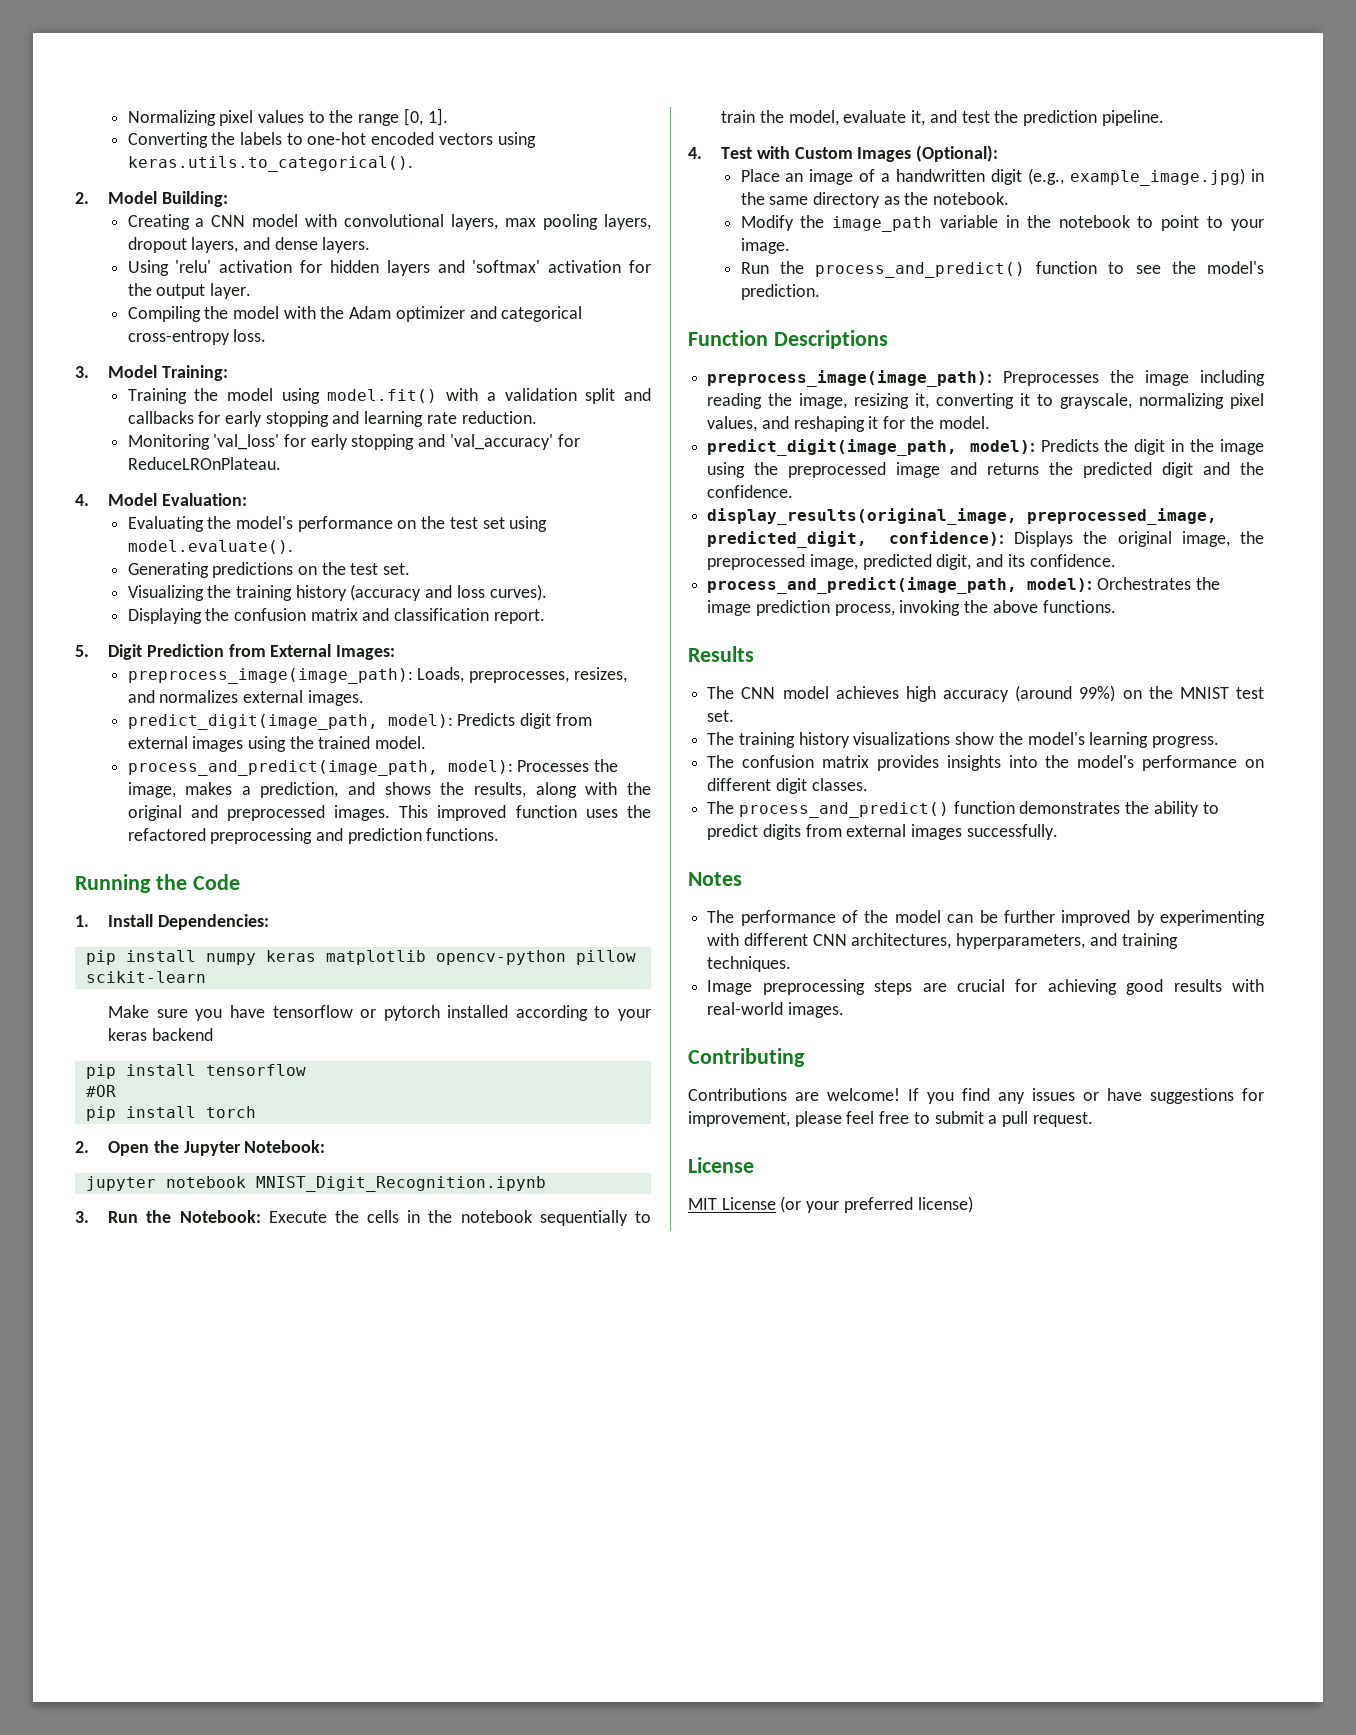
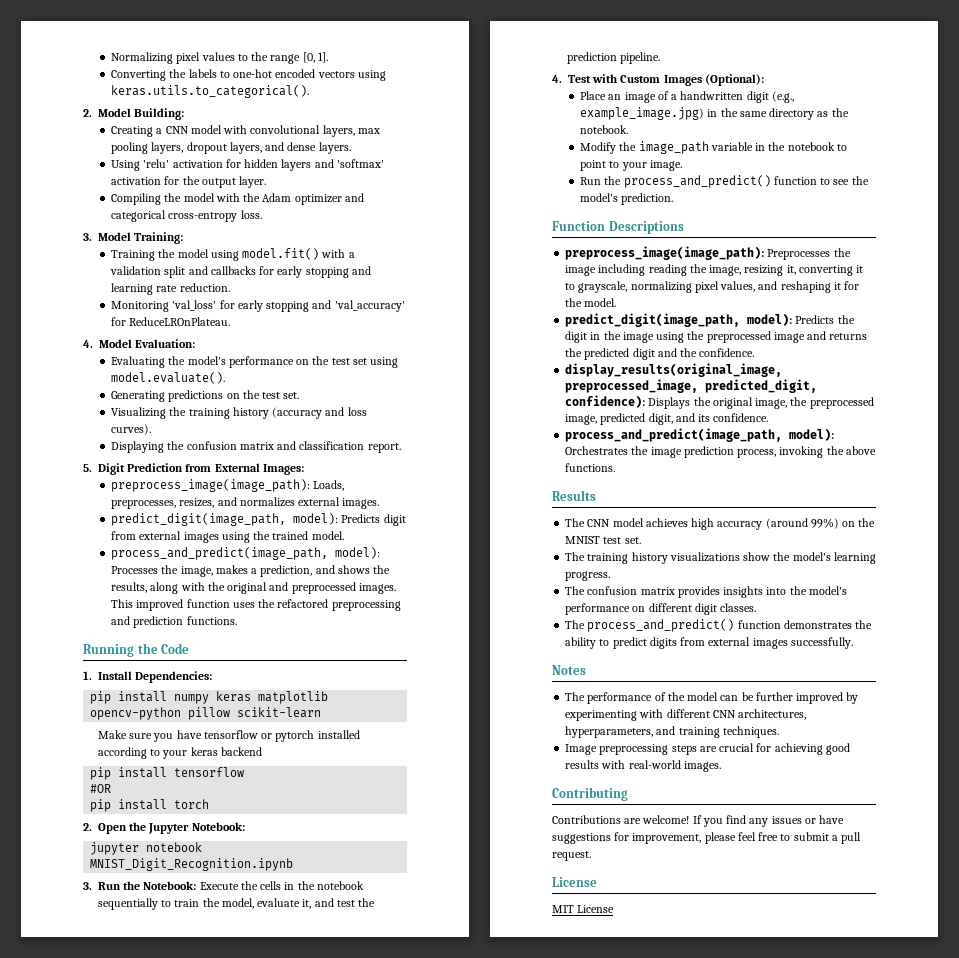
- MIT License (or your preferred license)
+ MIT License

